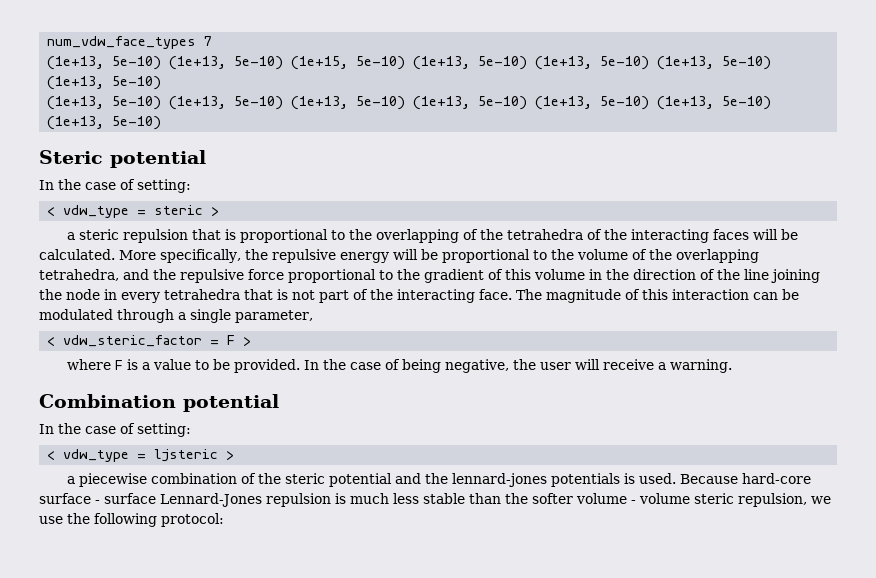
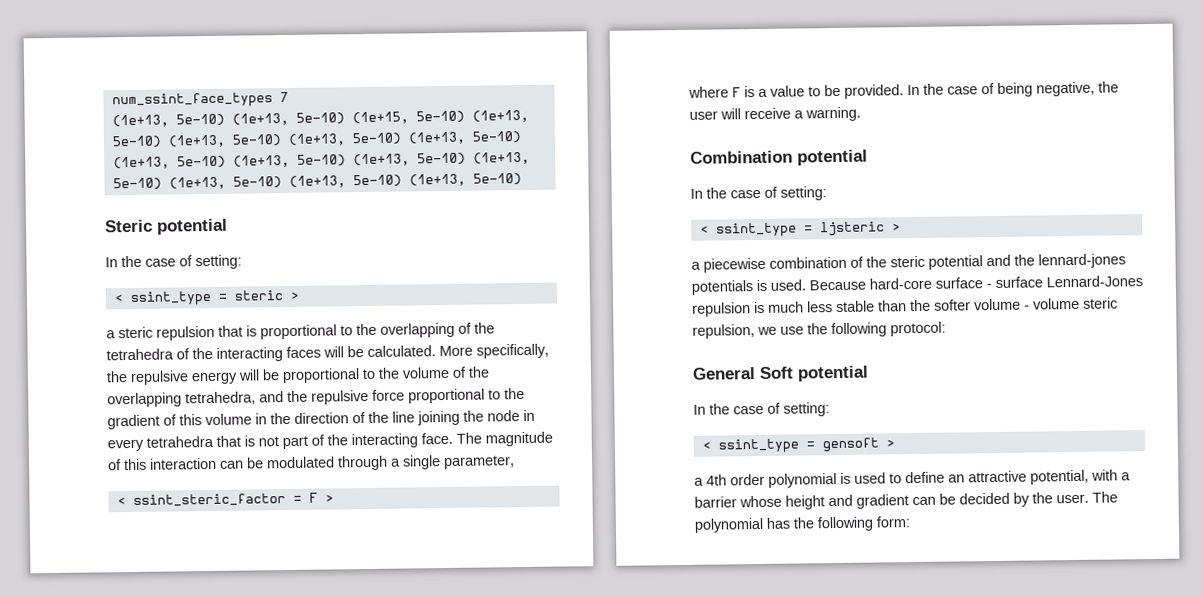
- num_vdw_face_types 7
+ num_ssint_face_types 7
- < vdw_type = steric >
+ < ssint_type = steric >
- < vdw_steric_factor = F >
+ < ssint_steric_factor = F >
- < vdw_type = ljsteric >
+ < ssint_type = ljsteric >
+ General Soft potential
+ In the case of setting:
+ < ssint_type = gensoft >
+ a 4th order polynomial is used to define an attractive potential, with a barrier whose height and gradient can be decided by the user. The polynomial has the following form:

